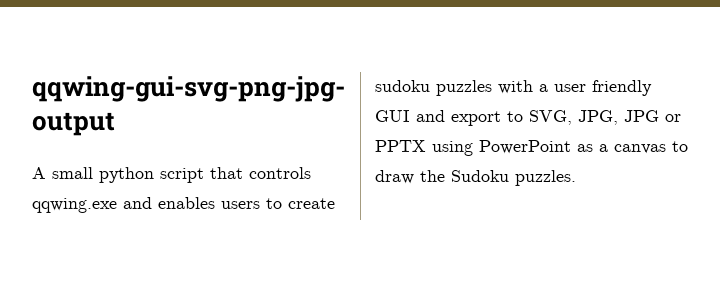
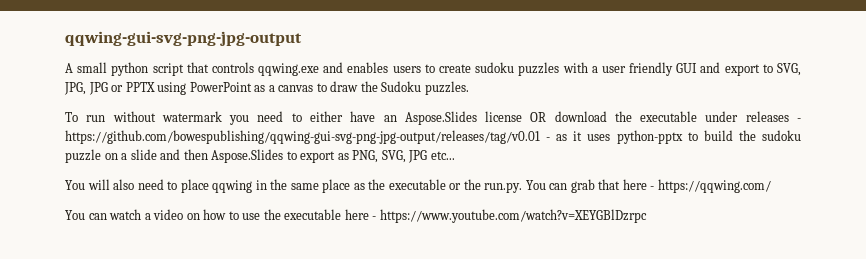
+ To run without watermark you need to either have an Aspose.Slides license OR download the executable under releases - https://github.com/bowespublishing/qqwing-gui-svg-png-jpg-output/releases/tag/v0.01 - as it uses python-pptx to build the sudoku puzzle on a slide and then Aspose.Slides to export as PNG, SVG, JPG etc...
+ You will also need to place qqwing in the same place as the executable or the run.py. You can grab that here - https://qqwing.com/
+ You can watch a video on how to use the executable here - https://www.youtube.com/watch?v=XEYGBlDzrpc

